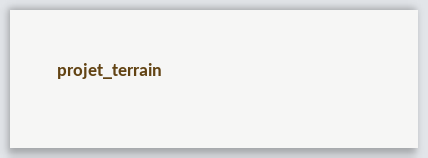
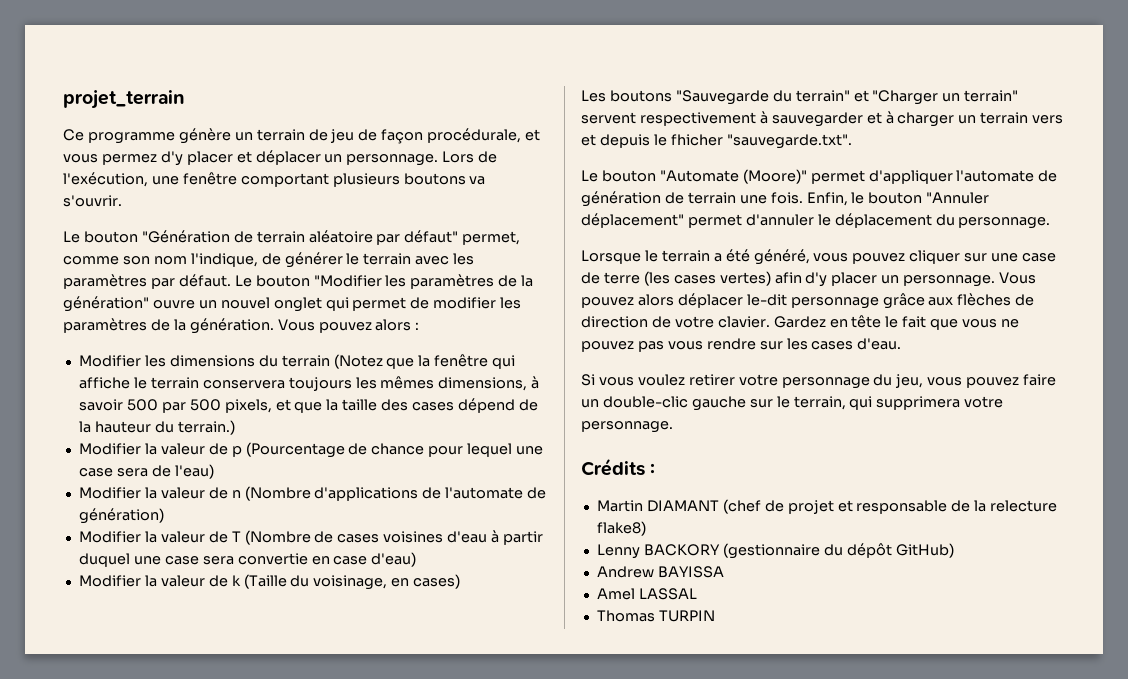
+ Ce programme génère un terrain de jeu de façon procédurale, et vous permez d'y placer et déplacer un personnage. Lors de l'exécution, une fenêtre comportant plusieurs boutons va s'ouvrir.
+ Le bouton "Génération de terrain aléatoire par défaut" permet, comme son nom l'indique, de générer le terrain avec les paramètres par défaut. Le bouton "Modifier les paramètres de la génération" ouvre un nouvel onglet qui permet de modifier les paramètres de la génération. Vous pouvez alors :
+ Modifier les dimensions du terrain (Notez que la fenêtre qui affiche le terrain conservera toujours les mêmes dimensions, à savoir 500 par 500 pixels, et que la taille des cases dépend de la hauteur du terrain.)
+ Modifier la valeur de p (Pourcentage de chance pour lequel une case sera de l'eau)
+ Modifier la valeur de n (Nombre d'applications de l'automate de génération)
+ Modifier la valeur de T (Nombre de cases voisines d'eau à partir duquel une case sera convertie en case d'eau)
+ Modifier la valeur de k (Taille du voisinage, en cases)
+ Les boutons "Sauvegarde du terrain" et "Charger un terrain" servent respectivement à sauvegarder et à charger un terrain vers et depuis le fhicher "sauvegarde.txt".
+ Le bouton "Automate (Moore)" permet d'appliquer l'automate de génération de terrain une fois. Enfin, le bouton "Annuler déplacement" permet d'annuler le déplacement du personnage.
+ Lorsque le terrain a été généré, vous pouvez cliquer sur une case de terre (les cases vertes) afin d'y placer un personnage. Vous pouvez alors déplacer le-dit personnage grâce aux flèches de direction de votre clavier. Gardez en tête le fait que vous ne pouvez pas vous rendre sur les cases d'eau.
+ Si vous voulez retirer votre personnage du jeu, vous pouvez faire un double-clic gauche sur le terrain, qui supprimera votre personnage.
+ Crédits :
+ Martin DIAMANT (chef de projet et responsable de la relecture flake8)
+ Lenny BACKORY (gestionnaire du dépôt GitHub)
+ Andrew BAYISSA
+ Amel LASSAL
+ Thomas TURPIN

